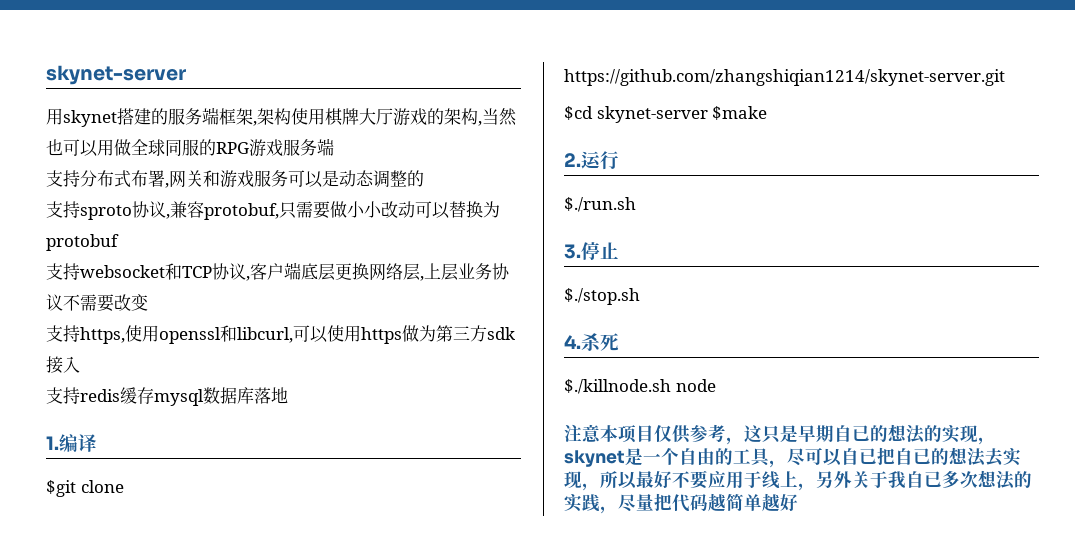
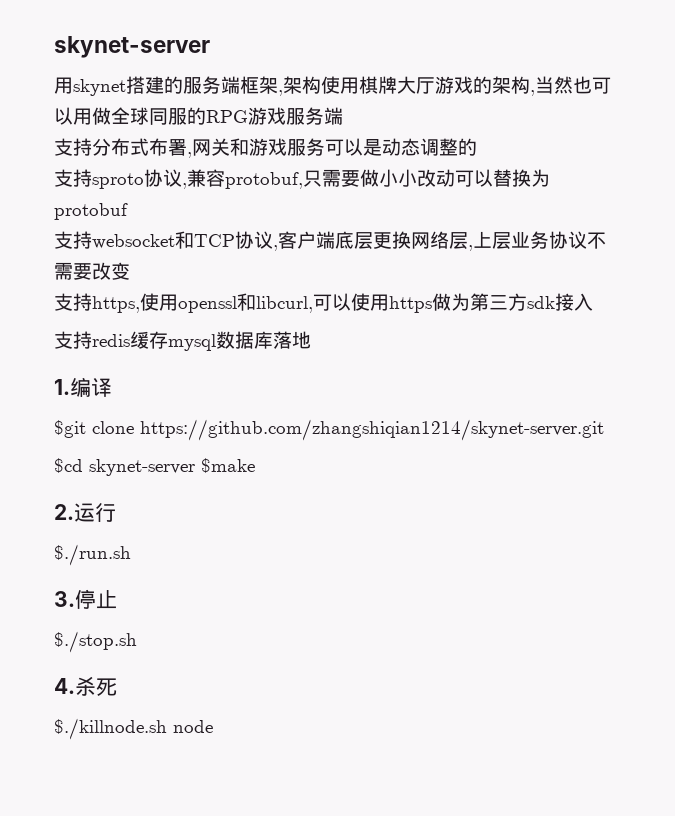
- 注意本项目仅供参考，这只是早期自已的想法的实现，skynet是一个自由的工具，尽可以自已把自已的想法去实现，所以最好不要应用于线上，另外关于我自已多次想法的实践，尽量把代码越简单越好

